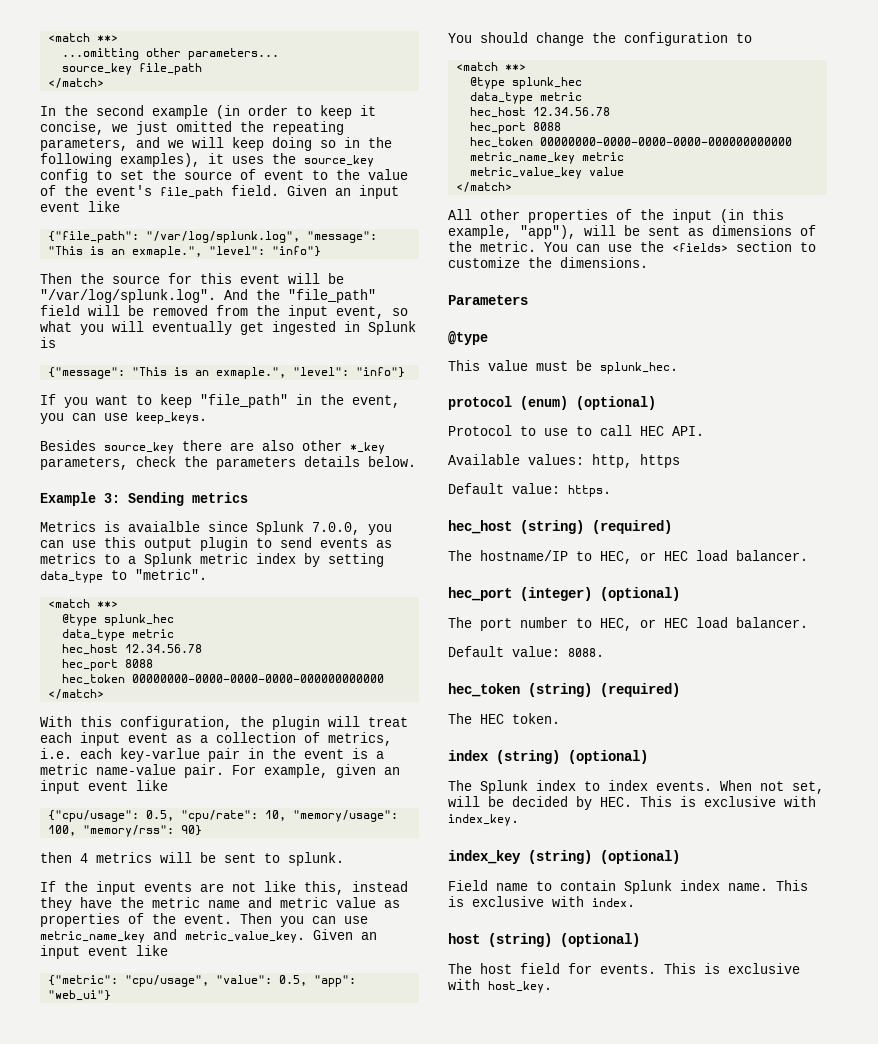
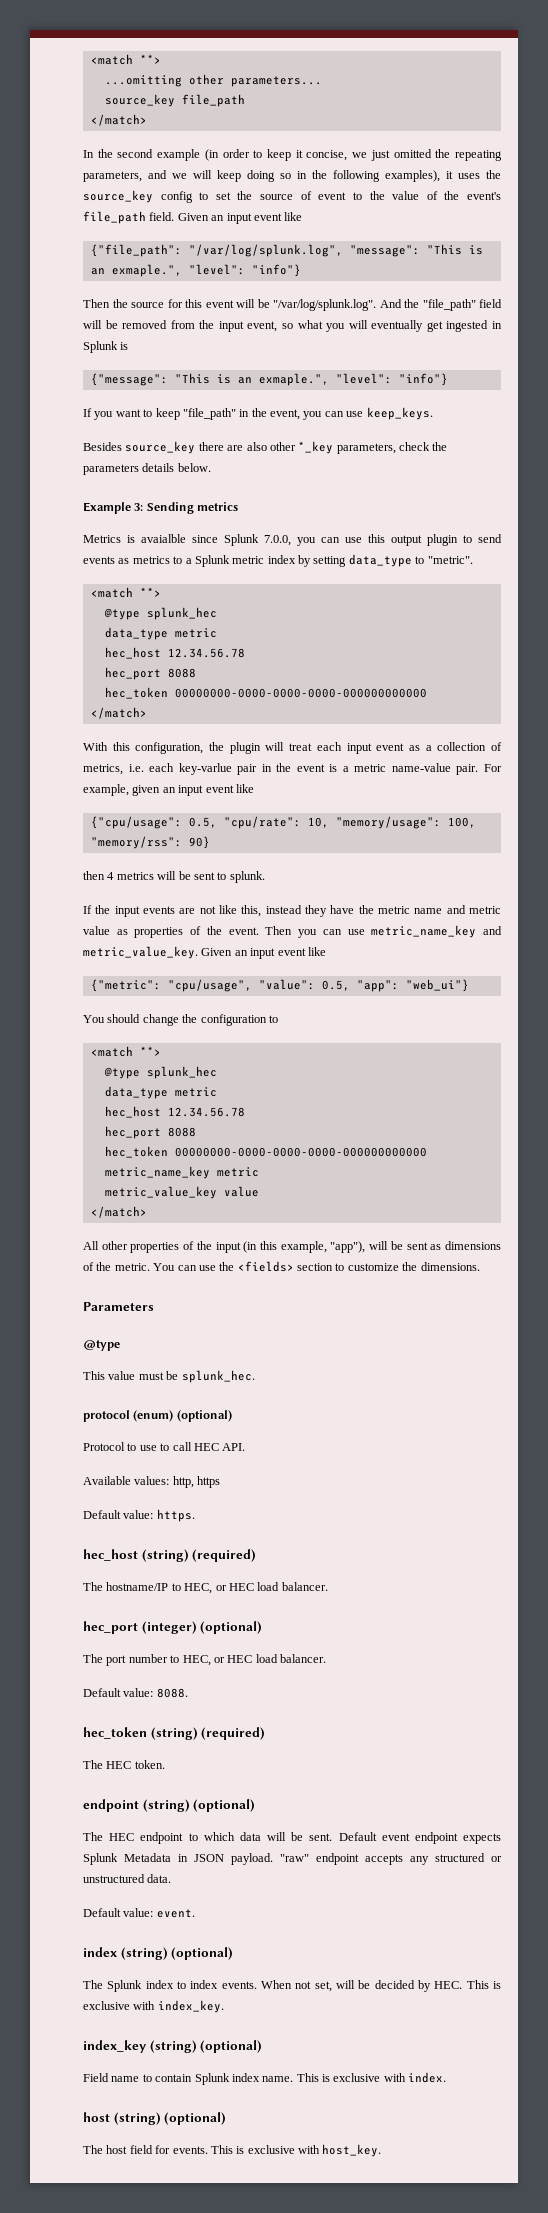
+ endpoint (string) (optional)
+ The HEC endpoint to which data will be sent. Default event endpoint expects Splunk Metadata in JSON payload. "raw" endpoint accepts any structured or unstructured data.
+ Default value: event.

